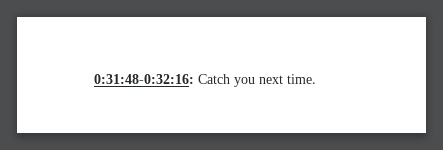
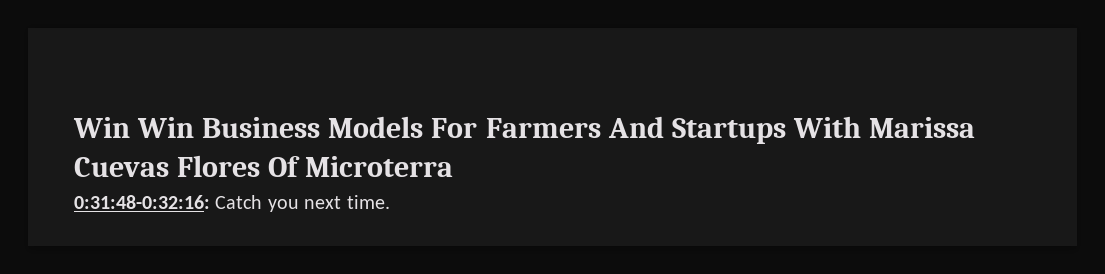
+ Win Win Business Models For Farmers And Startups With Marissa Cuevas Flores Of Microterra

